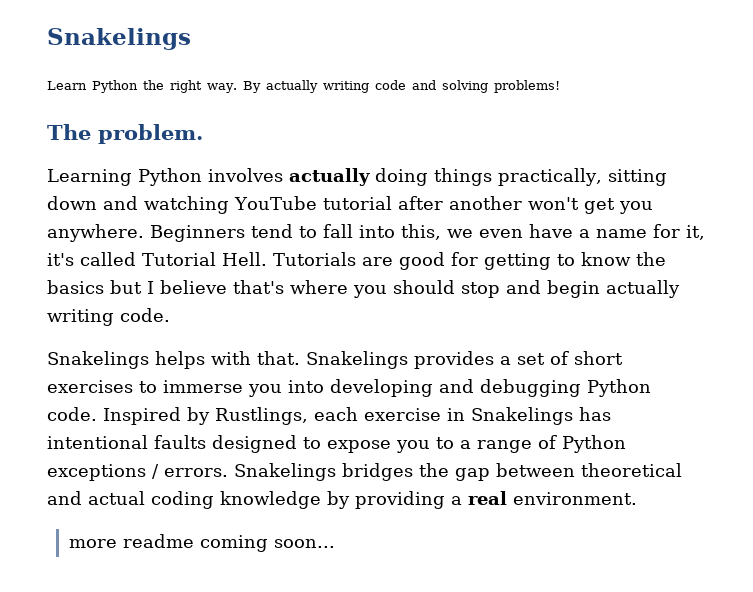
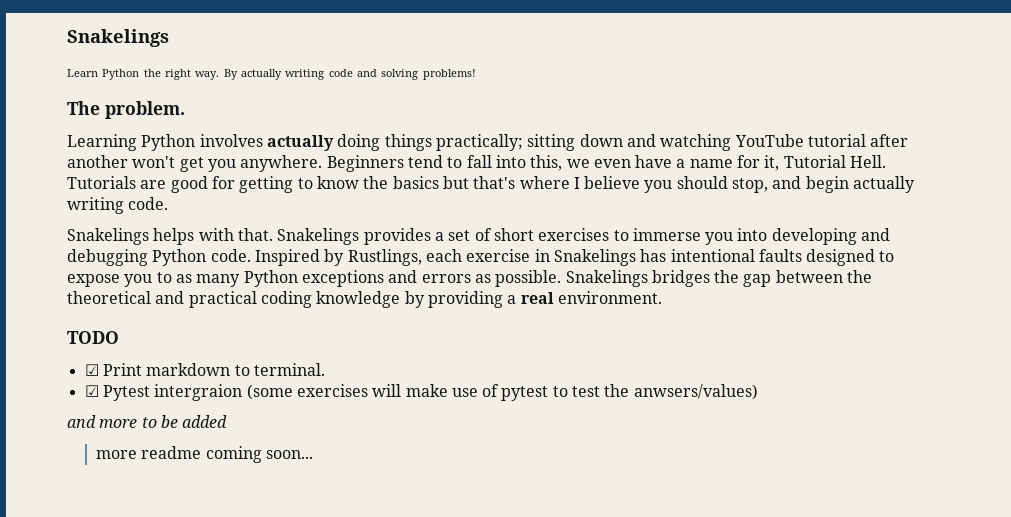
- Learning Python involves actually doing things practically, sitting down and watching YouTube tutorial after another won't get you anywhere.
+ Learning Python involves actually doing things practically; sitting down and watching YouTube tutorial after another won't get you anywhere.
- Beginners tend to fall into this, we even have a name for it, it's called Tutorial Hell.
+ Beginners tend to fall into this, we even have a name for it, Tutorial Hell.
- Tutorials are good for getting to know the basics but I believe that's where you should stop and begin actually writing code.
+ Tutorials are good for getting to know the basics but that's where I believe you should stop, and begin actually writing code.
- Inspired by Rustlings, each exercise in Snakelings has intentional faults designed to expose you to a range of Python exceptions / errors.
+ Inspired by Rustlings, each exercise in Snakelings has intentional faults designed to expose you to as many Python exceptions and errors as possible.
- Snakelings bridges the gap between theoretical and actual coding knowledge by providing a real environment.
+ Snakelings bridges the gap between the theoretical and practical coding knowledge by providing a real environment.
+ TODO
+ ☑ Print markdown to terminal.
+ ☑ Pytest intergraion (some exercises will make use of pytest to test the anwsers/values)
+ and more to be added

